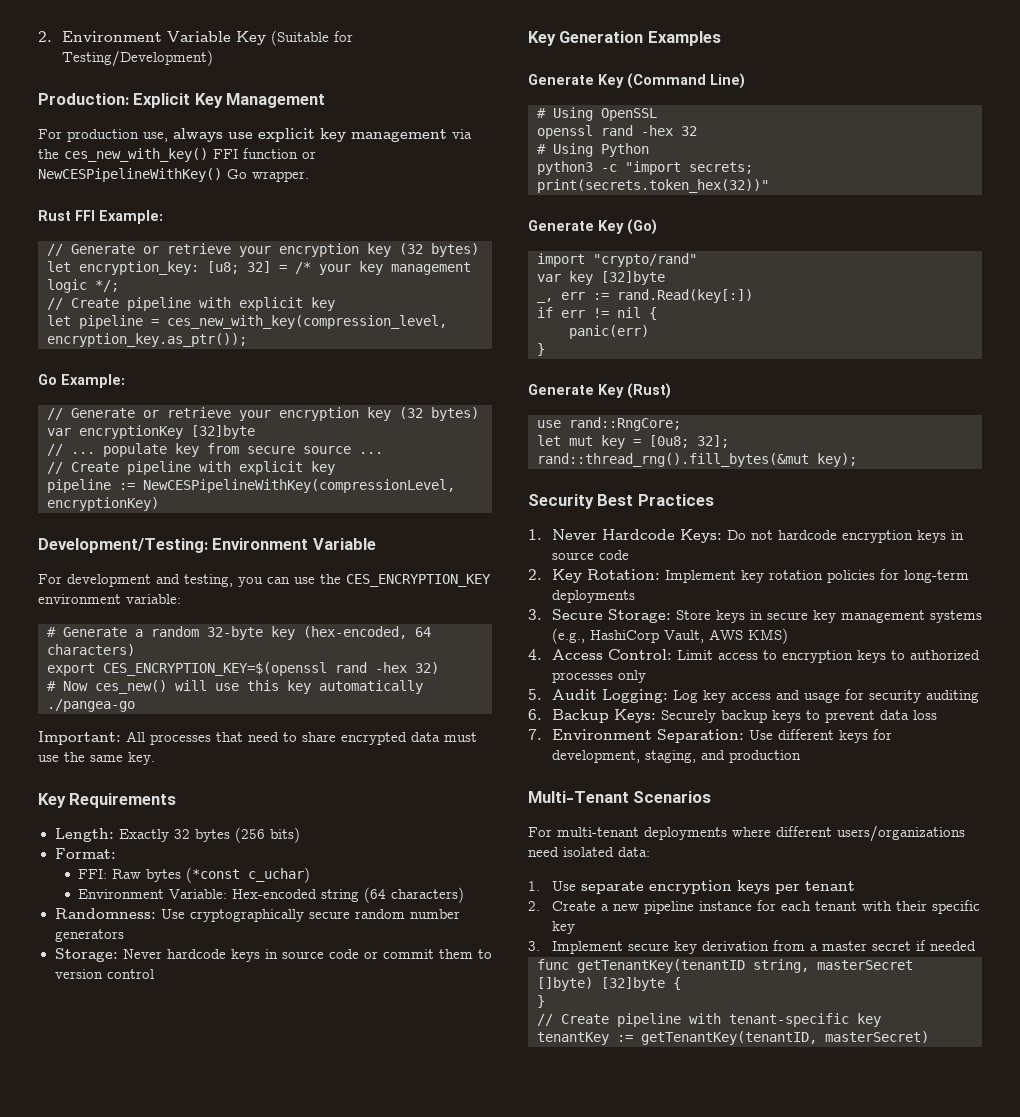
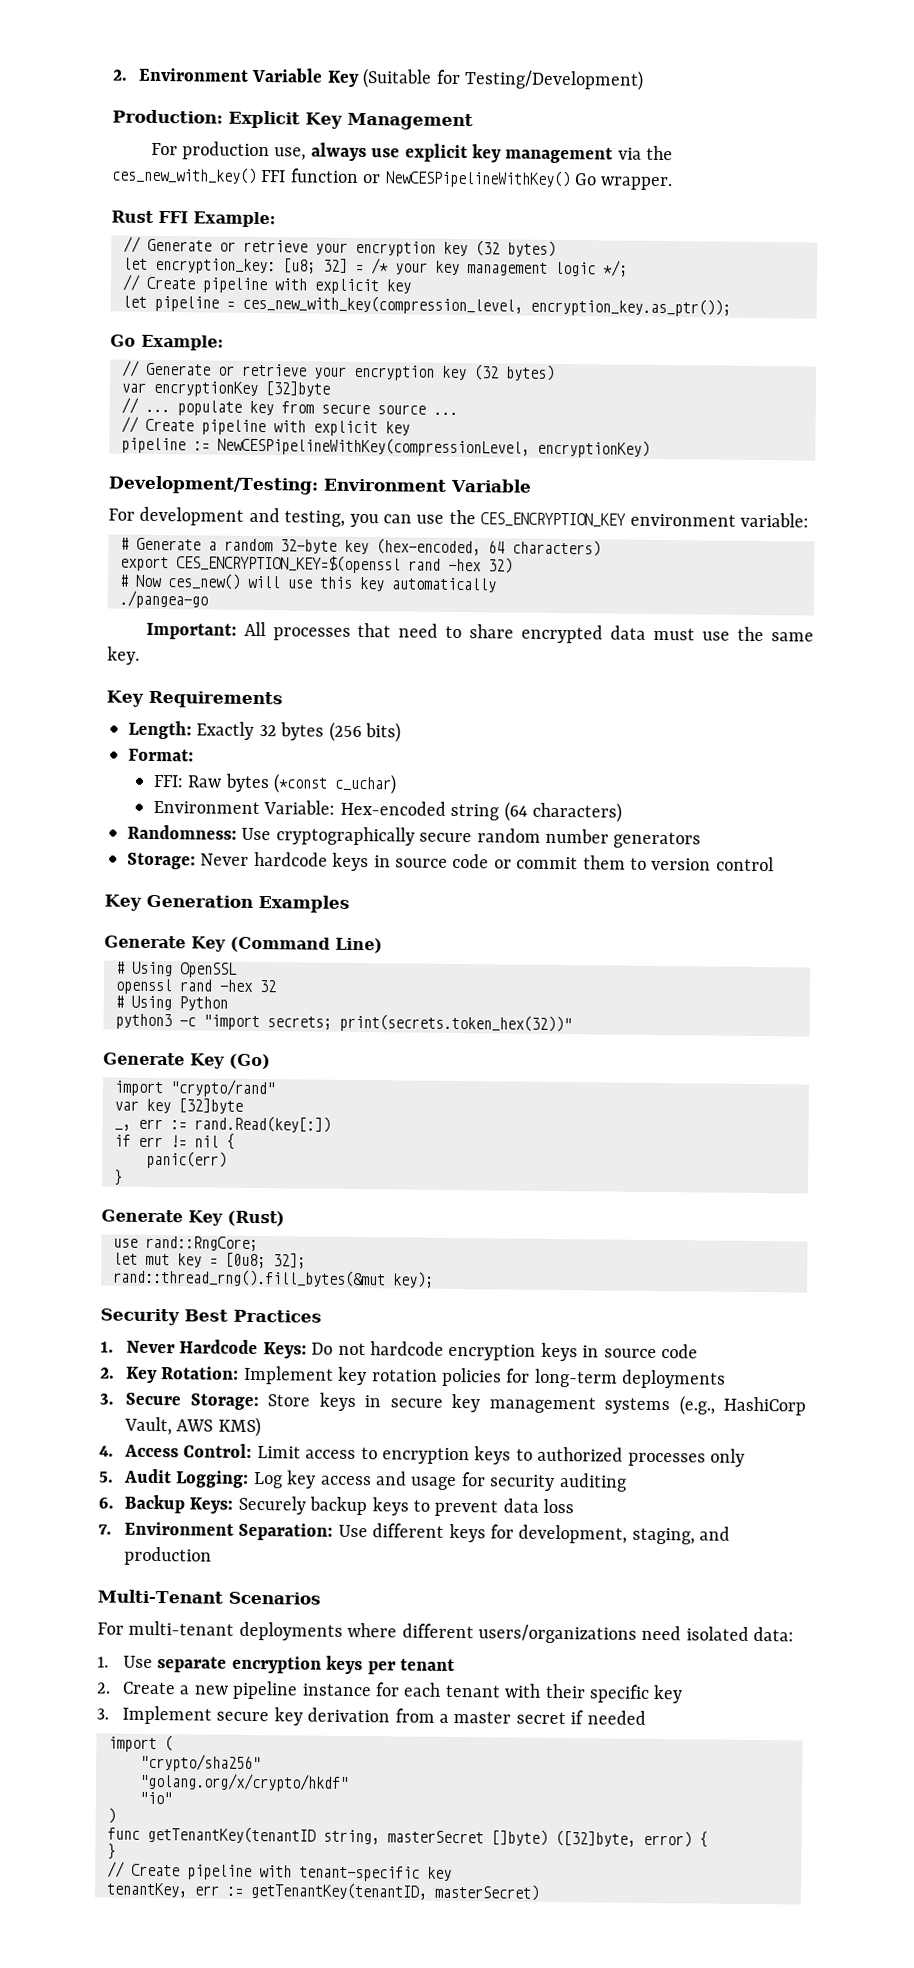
+ import (
+ "crypto/sha256"
+ "golang.org/x/crypto/hkdf"
+ "io"
+ )
- func getTenantKey(tenantID string, masterSecret []byte) [32]byte {
+ func getTenantKey(tenantID string, masterSecret []byte) ([32]byte, error) {
- tenantKey := getTenantKey(tenantID, masterSecret)
+ tenantKey, err := getTenantKey(tenantID, masterSecret)

